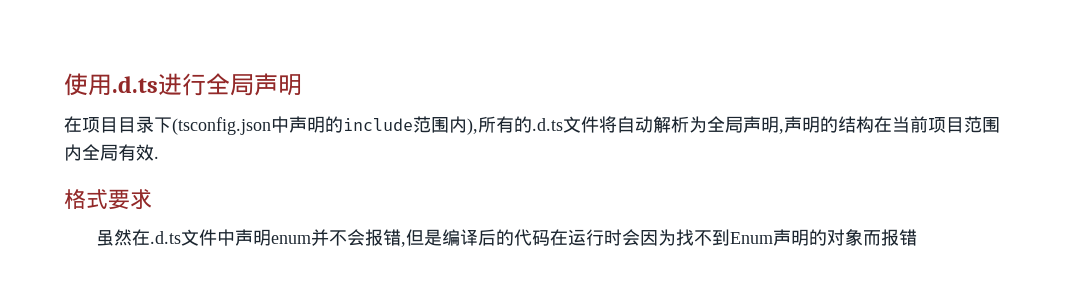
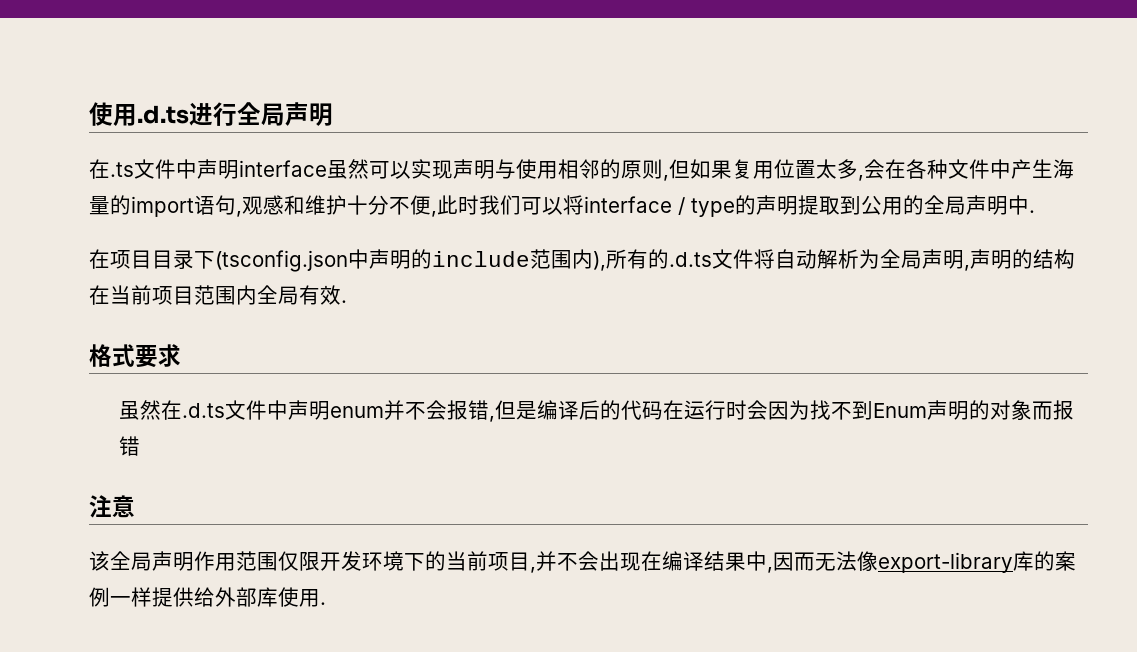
+ 在.ts文件中声明interface虽然可以实现声明与使用相邻的原则,但如果复用位置太多,会在各种文件中产生海量的import语句,观感和维护十分不便,此时我们可以将interface / type的声明提取到公用的全局声明中.
+ 注意
+ 该全局声明作用范围仅限开发环境下的当前项目,并不会出现在编译结果中,因而无法像export-library库的案例一样提供给外部库使用.

